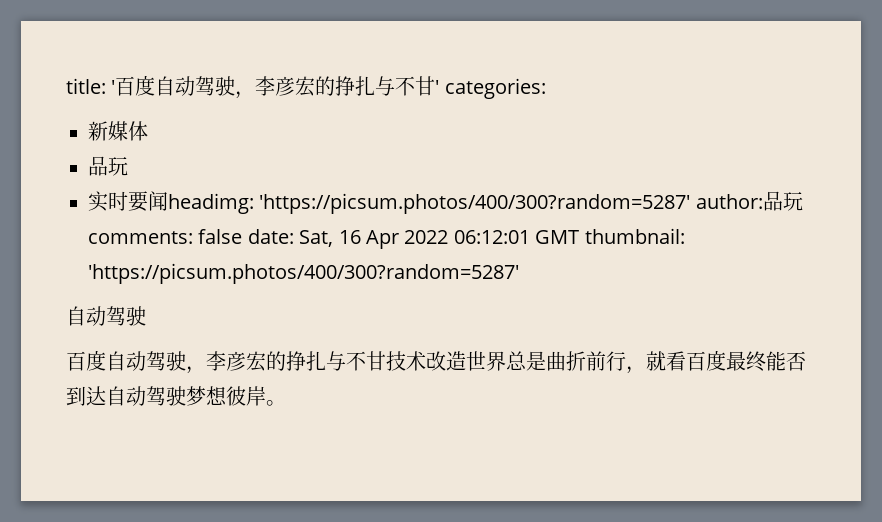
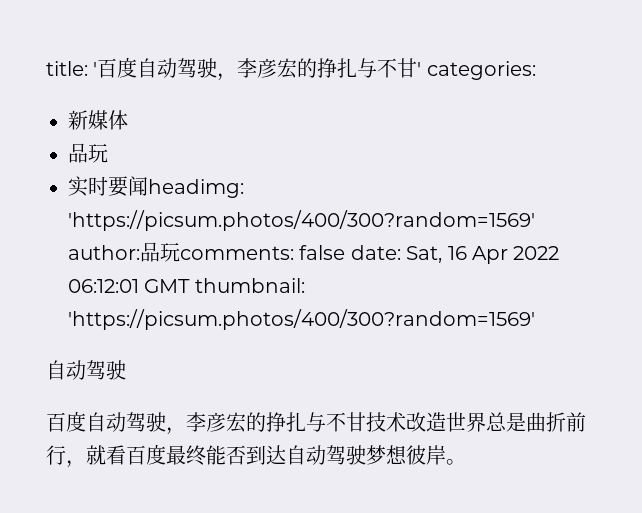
- 实时要闻headimg: 'https://picsum.photos/400/300?random=5287' author:品玩comments: false date: Sat, 16 Apr 2022 06:12:01 GMT thumbnail: 'https://picsum.photos/400/300?random=5287'
+ 实时要闻headimg: 'https://picsum.photos/400/300?random=1569' author:品玩comments: false date: Sat, 16 Apr 2022 06:12:01 GMT thumbnail: 'https://picsum.photos/400/300?random=1569'

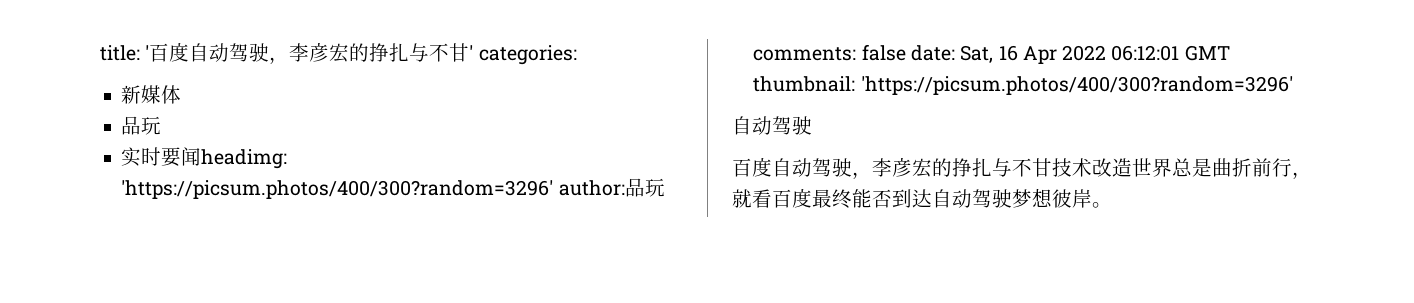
- 实时要闻headimg: 'https://picsum.photos/400/300?random=1569' author:品玩comments: false date: Sat, 16 Apr 2022 06:12:01 GMT thumbnail: 'https://picsum.photos/400/300?random=1569'
+ 实时要闻headimg: 'https://picsum.photos/400/300?random=3296' author:品玩comments: false date: Sat, 16 Apr 2022 06:12:01 GMT thumbnail: 'https://picsum.photos/400/300?random=3296'

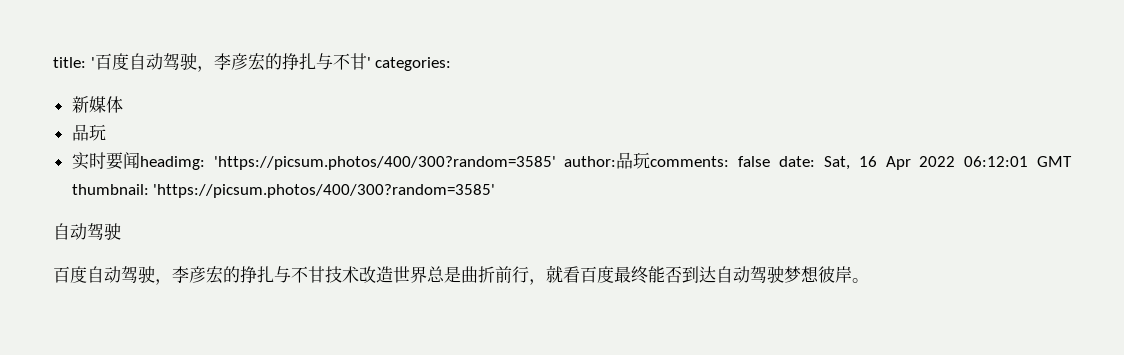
- 实时要闻headimg: 'https://picsum.photos/400/300?random=3296' author:品玩comments: false date: Sat, 16 Apr 2022 06:12:01 GMT thumbnail: 'https://picsum.photos/400/300?random=3296'
+ 实时要闻headimg: 'https://picsum.photos/400/300?random=3585' author:品玩comments: false date: Sat, 16 Apr 2022 06:12:01 GMT thumbnail: 'https://picsum.photos/400/300?random=3585'

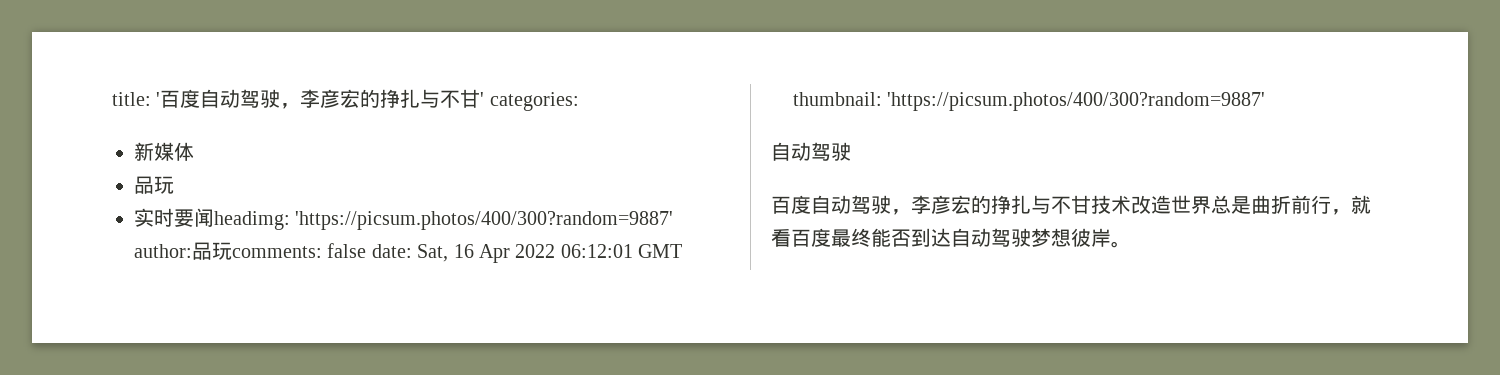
- 实时要闻headimg: 'https://picsum.photos/400/300?random=3585' author:品玩comments: false date: Sat, 16 Apr 2022 06:12:01 GMT thumbnail: 'https://picsum.photos/400/300?random=3585'
+ 实时要闻headimg: 'https://picsum.photos/400/300?random=9887' author:品玩comments: false date: Sat, 16 Apr 2022 06:12:01 GMT thumbnail: 'https://picsum.photos/400/300?random=9887'

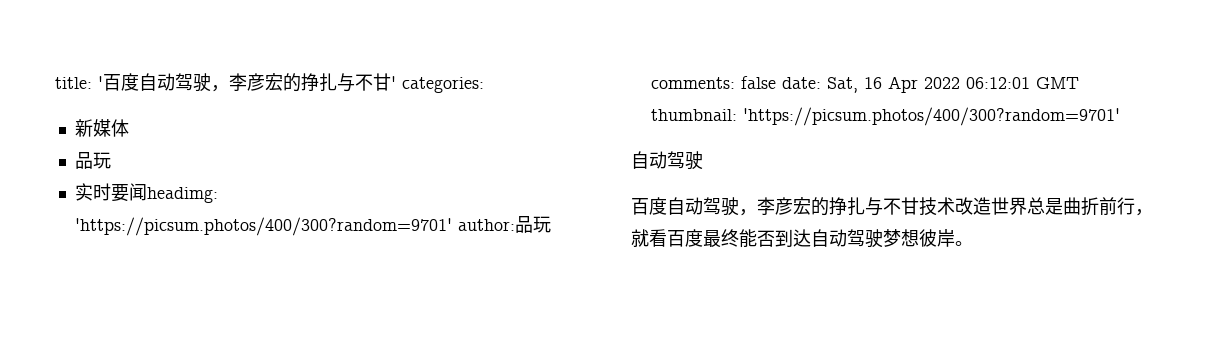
- 实时要闻headimg: 'https://picsum.photos/400/300?random=9887' author:品玩comments: false date: Sat, 16 Apr 2022 06:12:01 GMT thumbnail: 'https://picsum.photos/400/300?random=9887'
+ 实时要闻headimg: 'https://picsum.photos/400/300?random=9701' author:品玩comments: false date: Sat, 16 Apr 2022 06:12:01 GMT thumbnail: 'https://picsum.photos/400/300?random=9701'

